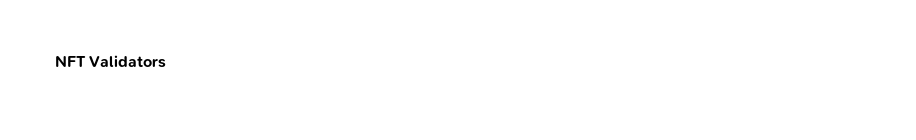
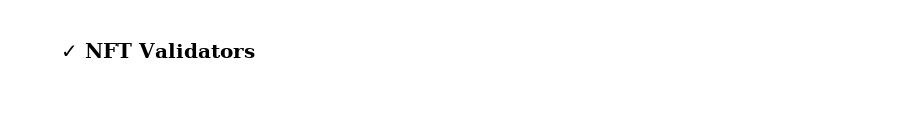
- NFT Validators
+ ✓ NFT Validators

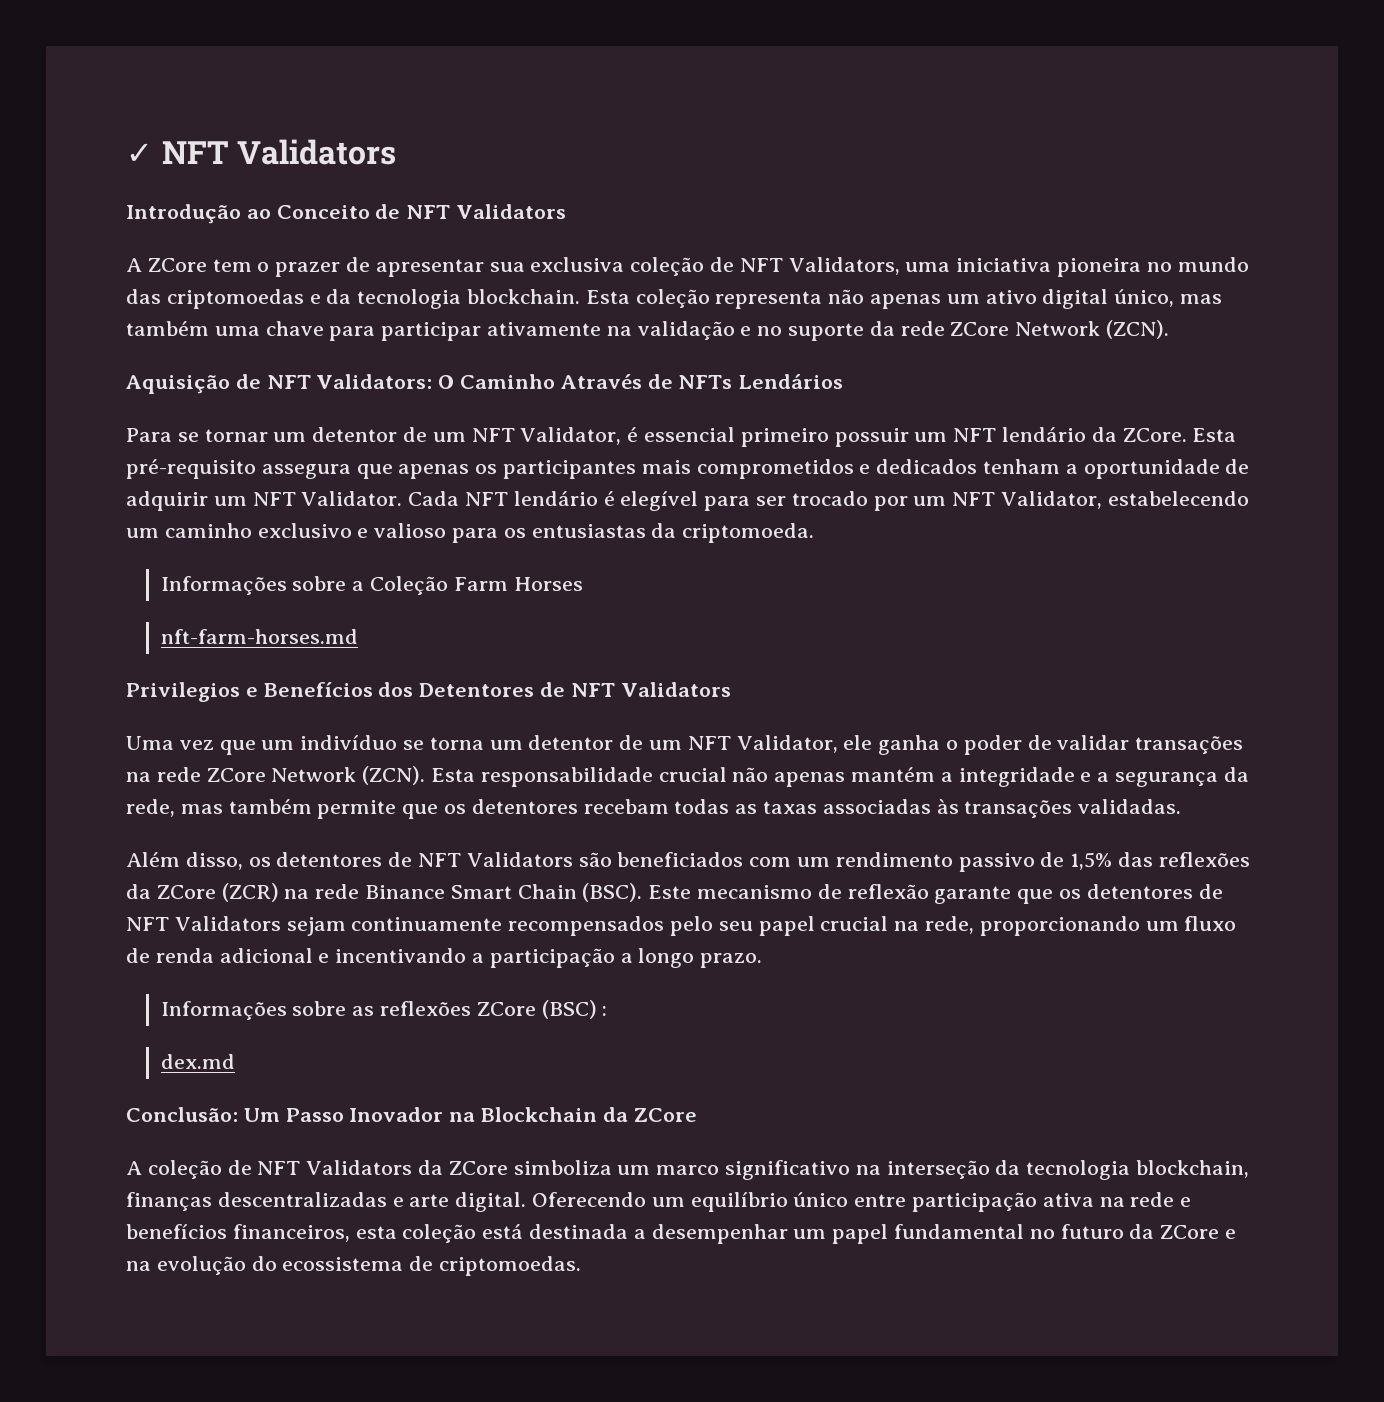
+ Introdução ao Conceito de NFT Validators
+ A ZCore tem o prazer de apresentar sua exclusiva coleção de NFT Validators, uma iniciativa pioneira no mundo das criptomoedas e da tecnologia blockchain. Esta coleção representa não apenas um ativo digital único, mas também uma chave para participar ativamente na validação e no suporte da rede ZCore Network (ZCN).
+ Aquisição de NFT Validators: O Caminho Através de NFTs Lendários
+ Para se tornar um detentor de um NFT Validator, é essencial primeiro possuir um NFT lendário da ZCore. Esta pré-requisito assegura que apenas os participantes mais comprometidos e dedicados tenham a oportunidade de adquirir um NFT Validator. Cada NFT lendário é elegível para ser trocado por um NFT Validator, estabelecendo um caminho exclusivo e valioso para os entusiastas da criptomoeda.
+ Informações sobre a Coleção Farm Horses
+ nft-farm-horses.md
+ Privilegios e Benefícios dos Detentores de NFT Validators
+ Uma vez que um indivíduo se torna um detentor de um NFT Validator, ele ganha o poder de validar transações na rede ZCore Network (ZCN). Esta responsabilidade crucial não apenas mantém a integridade e a segurança da rede, mas também permite que os detentores recebam todas as taxas associadas às transações validadas.
+ Além disso, os detentores de NFT Validators são beneficiados com um rendimento passivo de 1,5% das reflexões da ZCore (ZCR) na rede Binance Smart Chain (BSC). Este mecanismo de reflexão garante que os detentores de NFT Validators sejam continuamente recompensados pelo seu papel crucial na rede, proporcionando um fluxo de renda adicional e incentivando a participação a longo prazo.
+ Informações sobre as reflexões ZCore (BSC) :
+ dex.md
+ Conclusão: Um Passo Inovador na Blockchain da ZCore
+ A coleção de NFT Validators da ZCore simboliza um marco significativo na interseção da tecnologia blockchain, finanças descentralizadas e arte digital. Oferecendo um equilíbrio único entre participação ativa na rede e benefícios financeiros, esta coleção está destinada a desempenhar um papel fundamental no futuro da ZCore e na evolução do ecossistema de criptomoedas.

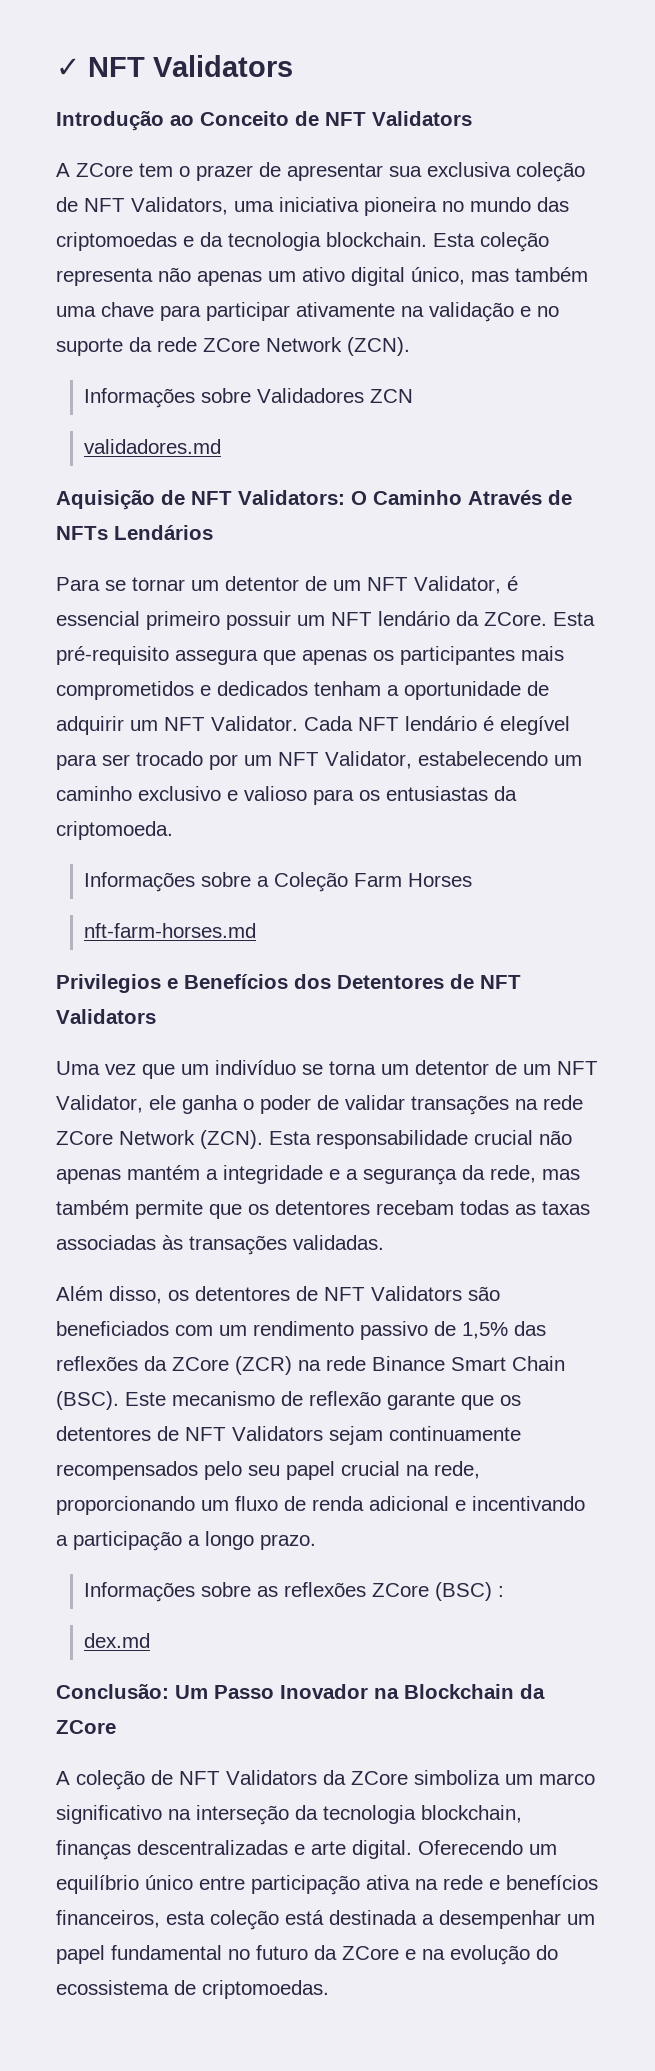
+ Informações sobre Validadores ZCN
+ validadores.md

